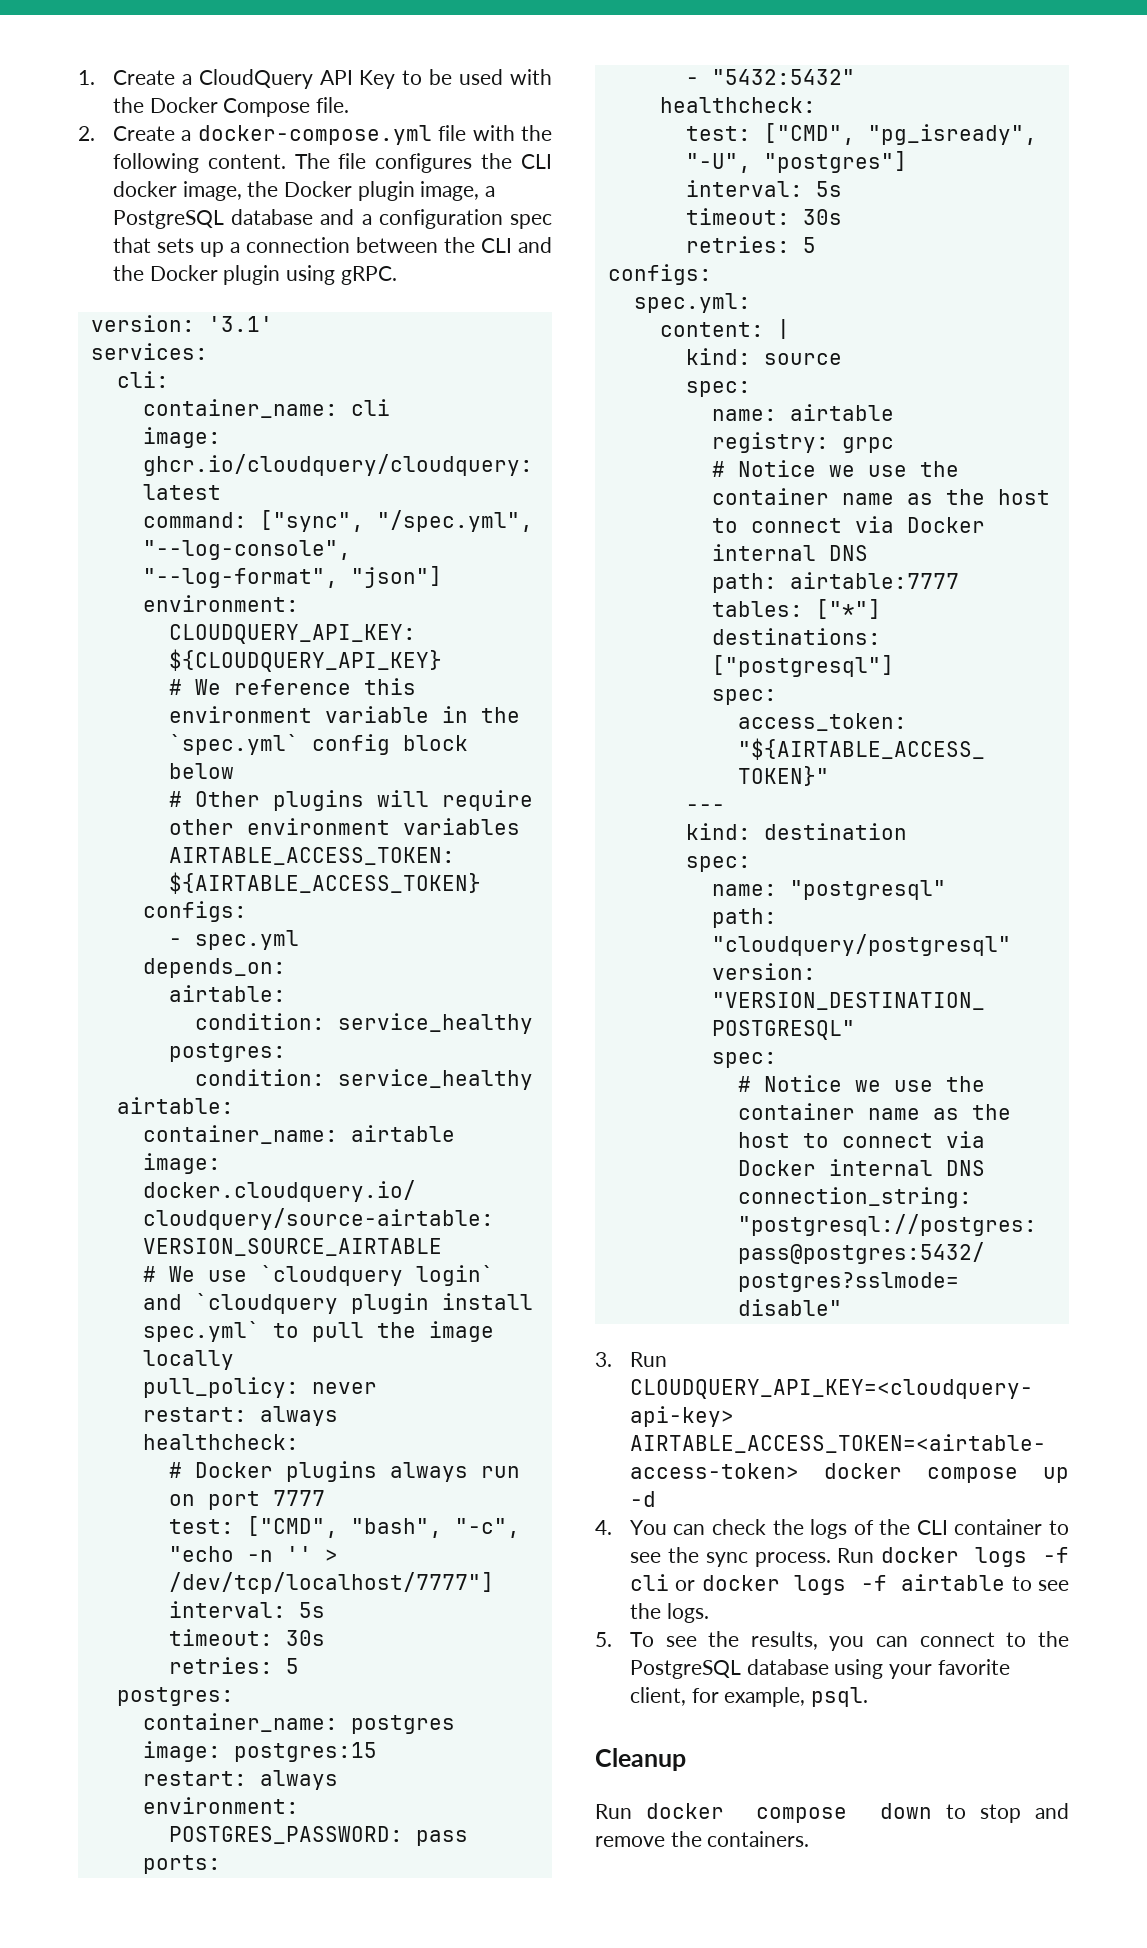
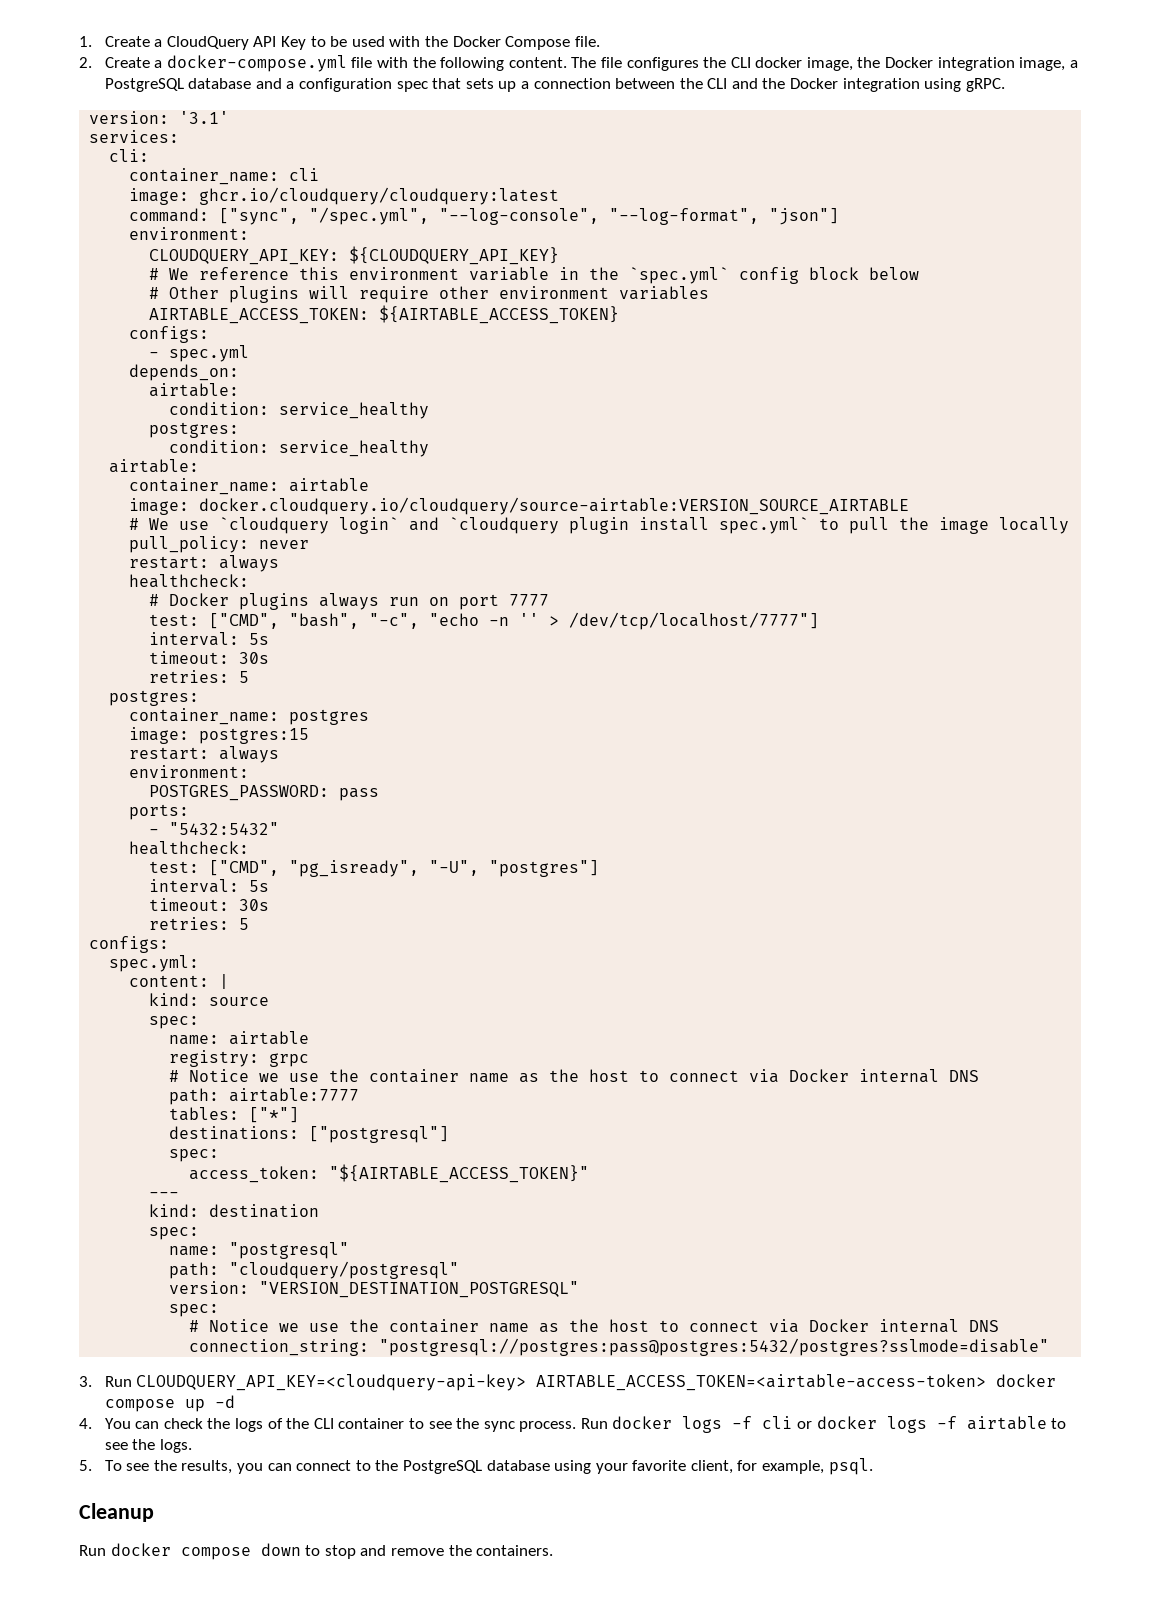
- The file configures the CLI docker image, the Docker plugin image, a PostgreSQL database and a configuration spec that sets up a connection between the CLI and the Docker plugin using gRPC.
+ The file configures the CLI docker image, the Docker integration image, a PostgreSQL database and a configuration spec that sets up a connection between the CLI and the Docker integration using gRPC.

